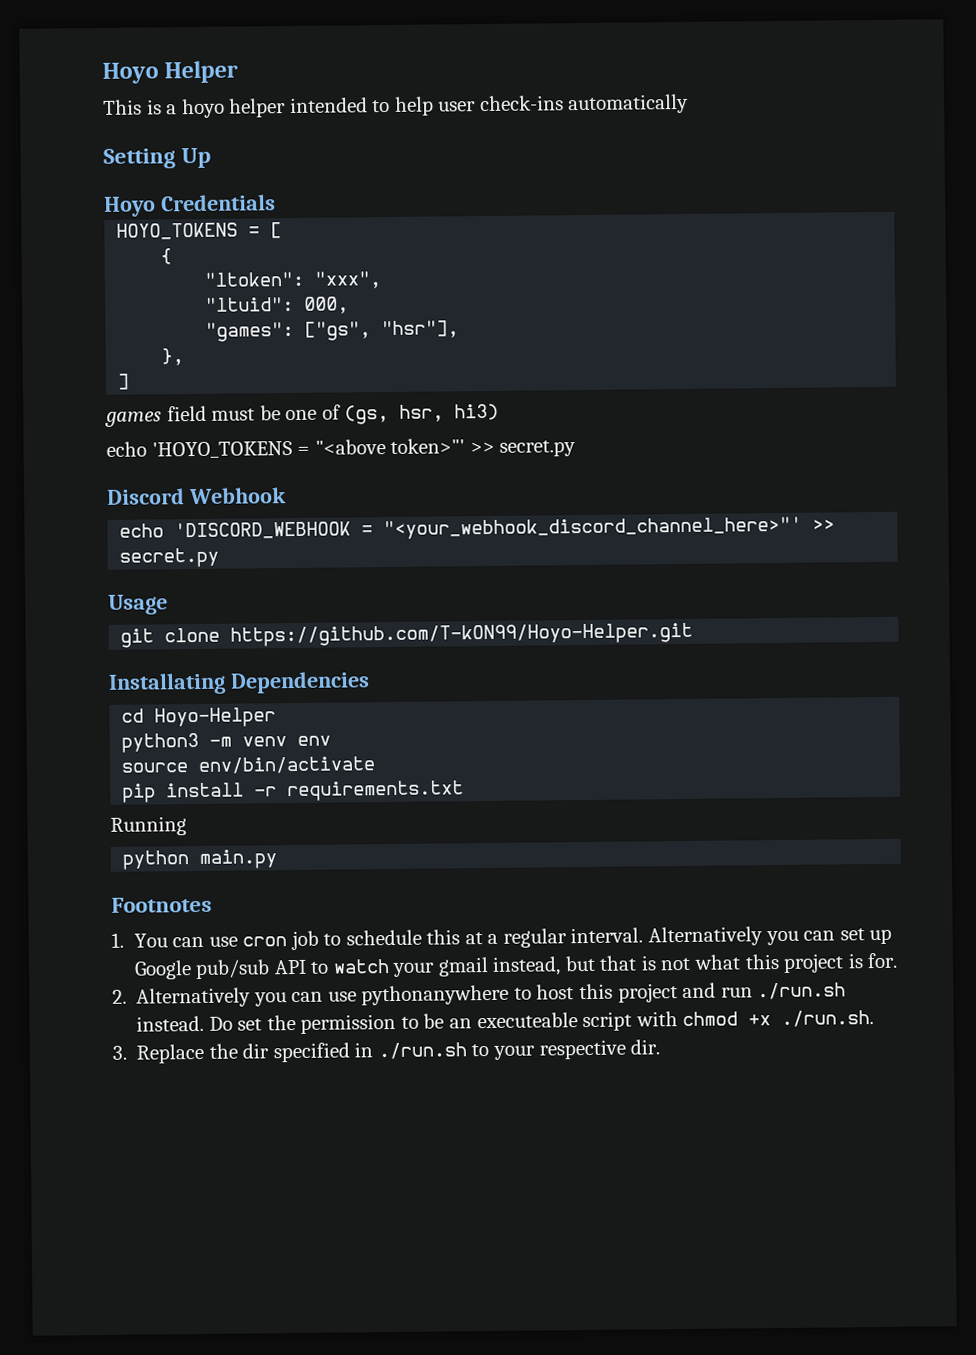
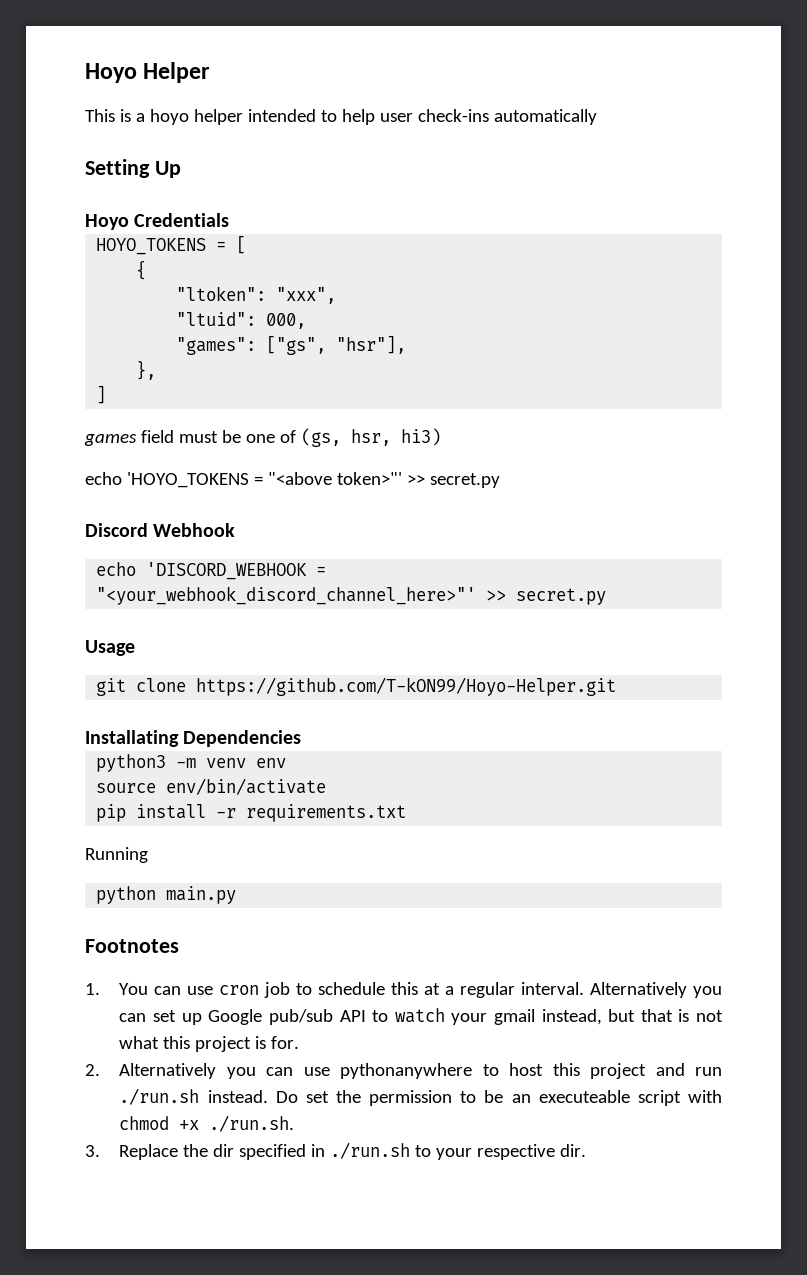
- cd Hoyo-Helper

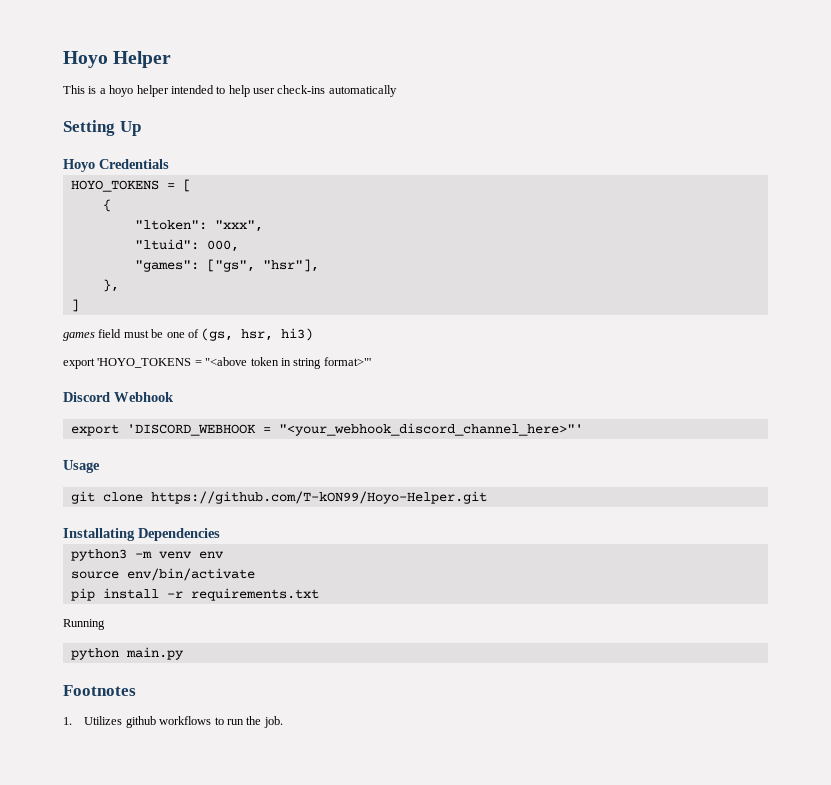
- echo 'HOYO_TOKENS = "<above token>"' >> secret.py
+ export 'HOYO_TOKENS = "<above token in string format>"'
- echo 'DISCORD_WEBHOOK = "<your_webhook_discord_channel_here>"' >> secret.py
+ export 'DISCORD_WEBHOOK = "<your_webhook_discord_channel_here>"'
- 1. You can use cron job to schedule this at a regular interval. Alternatively you can set up Google pub/sub API to watch your gmail instead, but that is not what this project is for.
- 2. Alternatively you can use pythonanywhere to host this project and run ./run.sh instead. Do set the permission to be an executeable script with chmod +x ./run.sh.
- 3. Replace the dir specified in ./run.sh to your respective dir.
+ 1. Utilizes github workflows to run the job.

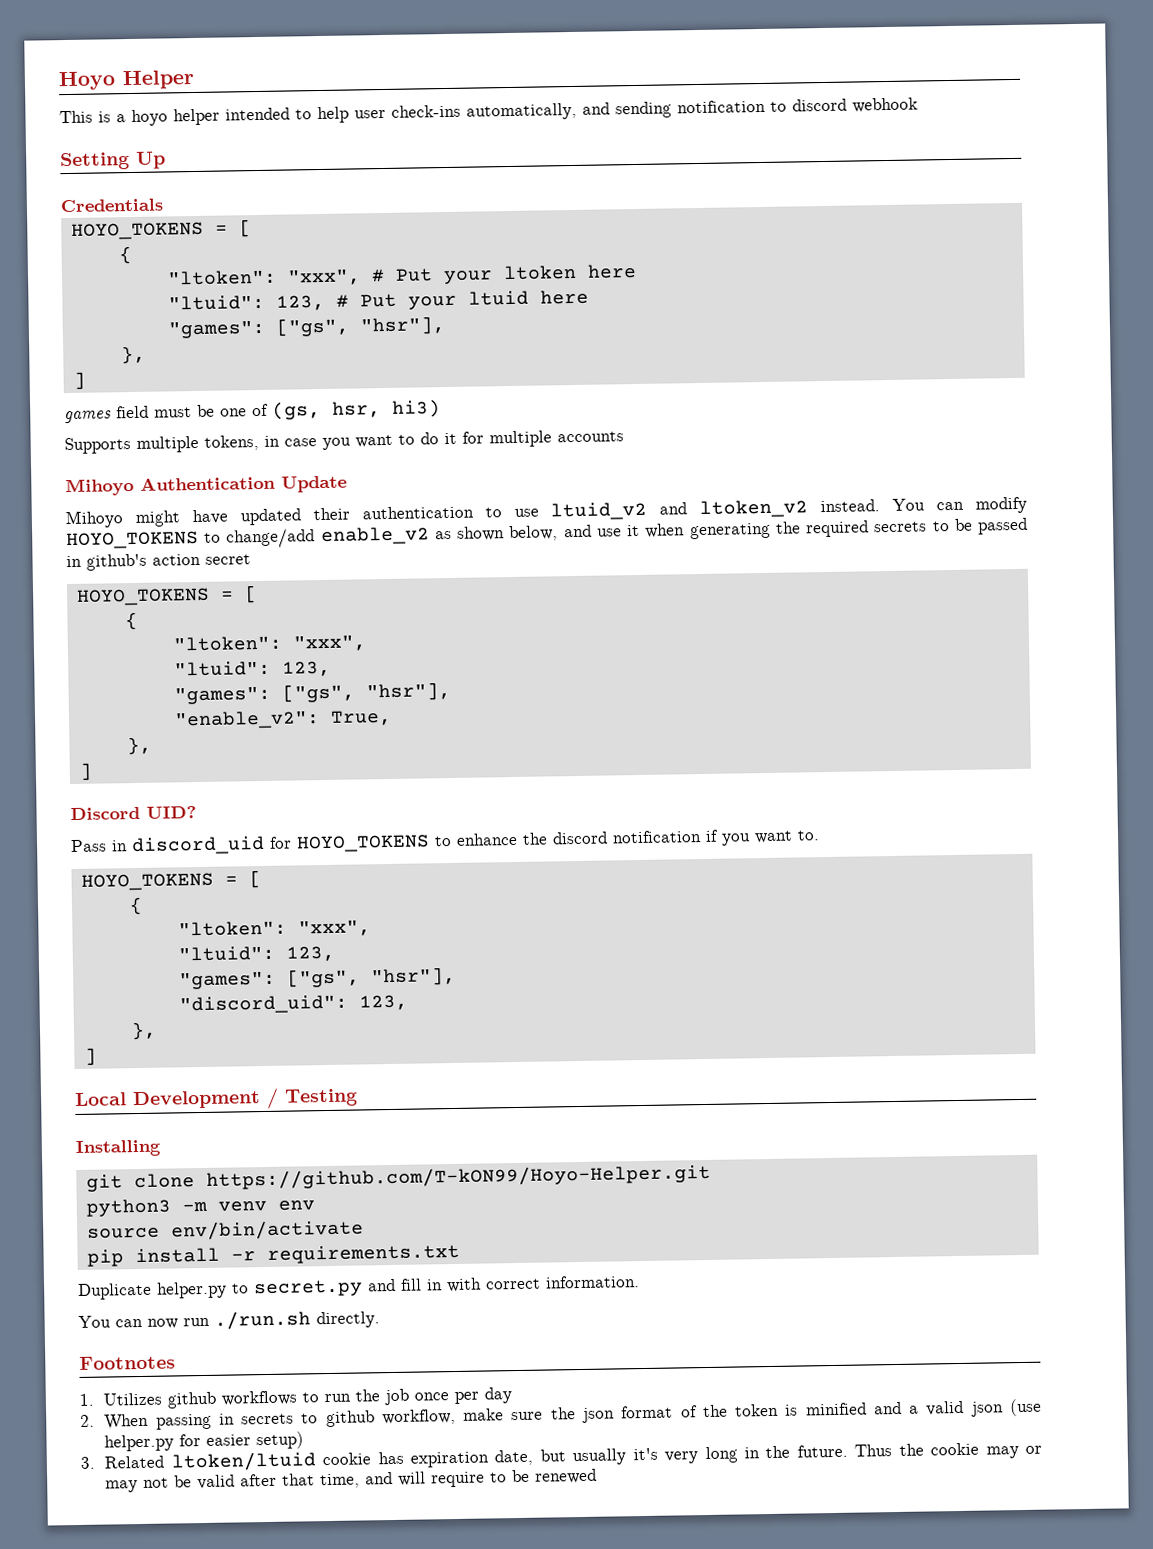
- This is a hoyo helper intended to help user check-ins automatically
+ This is a hoyo helper intended to help user check-ins automatically, and sending notification to discord webhook
- Hoyo Credentials
+ Credentials
- "ltoken": "xxx",
- "ltuid": 000,
+ "ltoken": "xxx", # Put your ltoken here
+ "ltuid": 123, # Put your ltuid here
- export 'HOYO_TOKENS = "<above token in string format>"'
- Discord Webhook
- export 'DISCORD_WEBHOOK = "<your_webhook_discord_channel_here>"'
- Usage
+ Supports multiple tokens, in case you want to do it for multiple accounts
+ Mihoyo Authentication Update
+ Mihoyo might have updated their authentication to use ltuid_v2 and ltoken_v2 instead. You can modify HOYO_TOKENS to change/add enable_v2 as shown below, and use it when generating the required secrets to be passed in github's action secret
+ HOYO_TOKENS = [
+ {
+ "ltoken": "xxx",
+ "ltuid": 123,
+ "games": ["gs", "hsr"],
+ "enable_v2": True,
+ },
+ ]
+ Discord UID?
+ Pass in discord_uid for HOYO_TOKENS to enhance the discord notification if you want to.
+ HOYO_TOKENS = [
+ {
+ "ltoken": "xxx",
+ "ltuid": 123,
+ "games": ["gs", "hsr"],
+ "discord_uid": 123,
+ },
+ ]
+ Local Development / Testing
+ Installing
- Installating Dependencies
- Running
- python main.py
+ Duplicate helper.py to secret.py and fill in with correct information.
+ You can now run ./run.sh directly.
- 1. Utilizes github workflows to run the job.
+ 1. Utilizes github workflows to run the job once per day
+ 2. When passing in secrets to github workflow, make sure the json format of the token is minified and a valid json (use helper.py for easier setup)
+ 3. Related ltoken/ltuid cookie has expiration date, but usually it's very long in the future. Thus the cookie may or may not be valid after that time, and will require to be renewed

